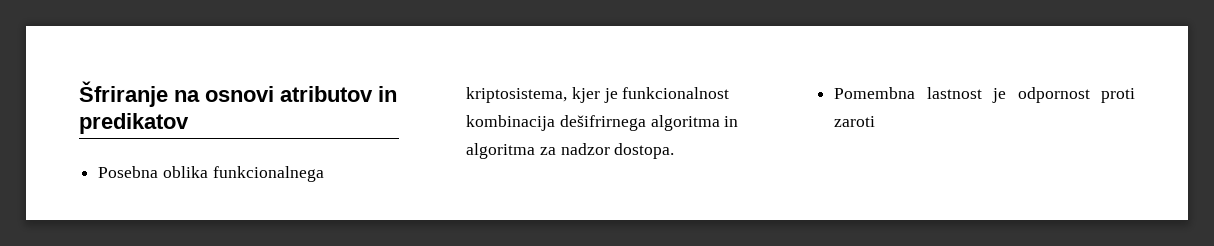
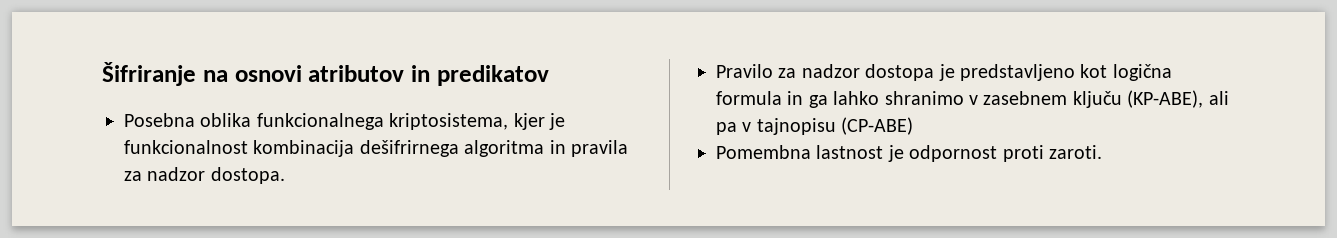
- Šfriranje na osnovi atributov in predikatov
+ Šifriranje na osnovi atributov in predikatov
- Posebna oblika funkcionalnega kriptosistema, kjer je funkcionalnost kombinacija dešifrirnega algoritma in algoritma za nadzor dostopa.
+ Posebna oblika funkcionalnega kriptosistema, kjer je funkcionalnost kombinacija dešifrirnega algoritma in pravila za nadzor dostopa.
+ Pravilo za nadzor dostopa je predstavljeno kot logična formula in ga lahko shranimo v zasebnem ključu (KP-ABE), ali pa v tajnopisu (CP-ABE)
- Pomembna lastnost je odpornost proti zaroti
+ Pomembna lastnost je odpornost proti zaroti.

